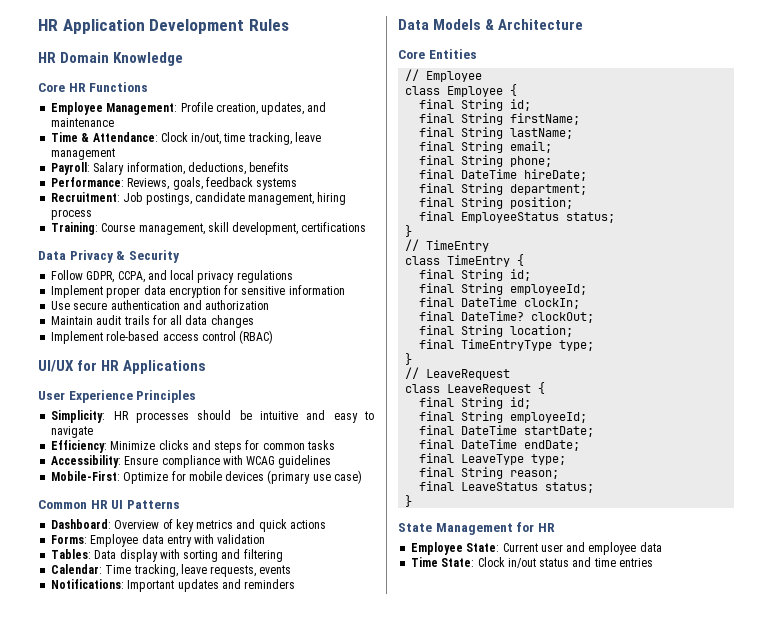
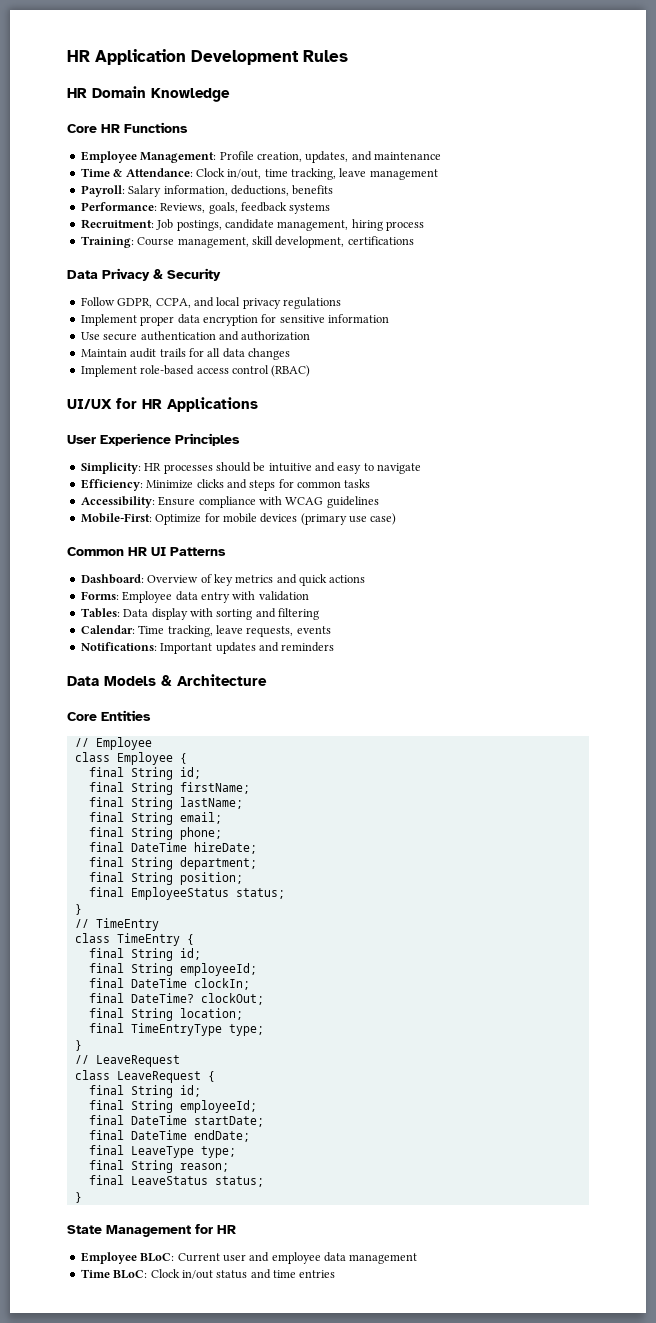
- Employee State: Current user and employee data
- Time State: Clock in/out status and time entries
+ Employee BLoC: Current user and employee data management
+ Time BLoC: Clock in/out status and time entries

